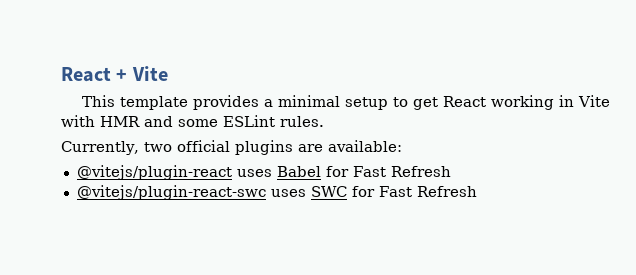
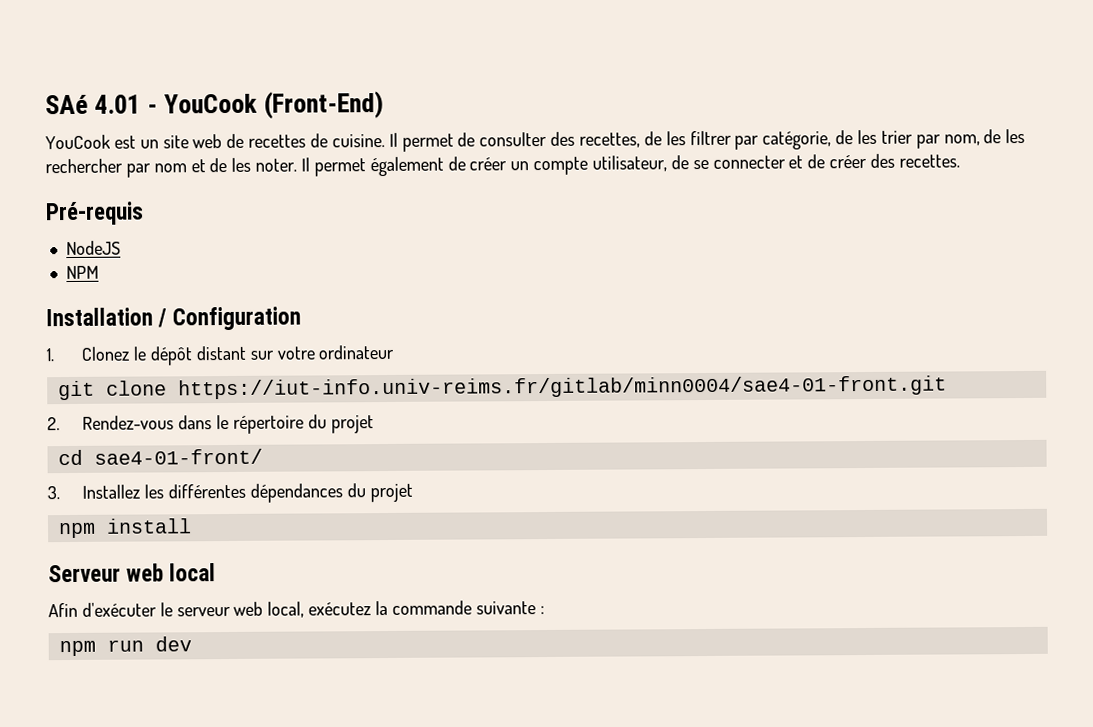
- React + Vite
- This template provides a minimal setup to get React working in Vite with HMR and some ESLint rules.
- Currently, two official plugins are available:
- @vitejs/plugin-react uses Babel for Fast Refresh
- @vitejs/plugin-react-swc uses SWC for Fast Refresh
+ SAé 4.01 - YouCook (Front-End)
+ YouCook est un site web de recettes de cuisine. Il permet de consulter des recettes, de les filtrer par catégorie, de les trier par nom, de les rechercher par nom et de les noter. Il permet également de créer un compte utilisateur, de se connecter et de créer des recettes.
+ Pré-requis
+ NodeJS
+ NPM
+ Installation / Configuration
+ 1. Clonez le dépôt distant sur votre ordinateur
+ git clone https://iut-info.univ-reims.fr/gitlab/minn0004/sae4-01-front.git
+ 2. Rendez-vous dans le répertoire du projet
+ cd sae4-01-front/
+ 3. Installez les différentes dépendances du projet
+ npm install
+ Serveur web local
+ Afin d'exécuter le serveur web local, exécutez la commande suivante :
+ npm run dev

